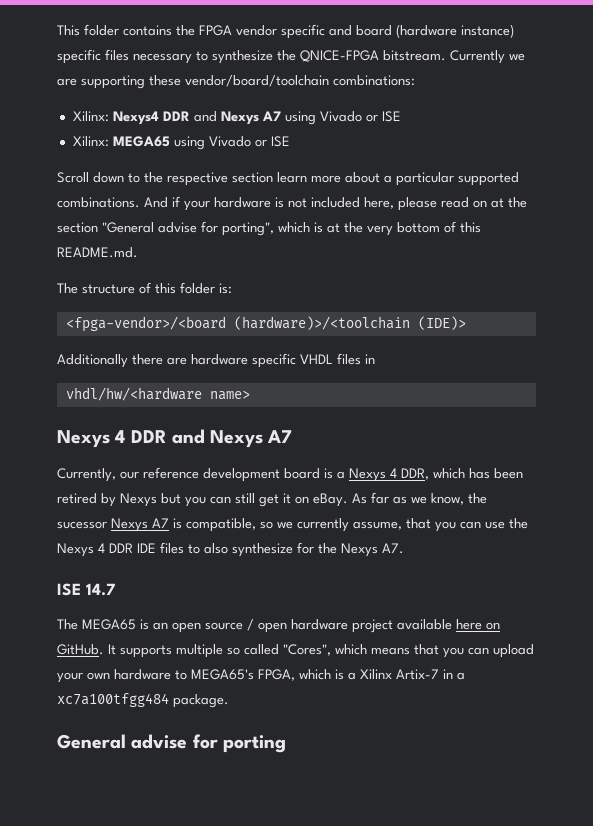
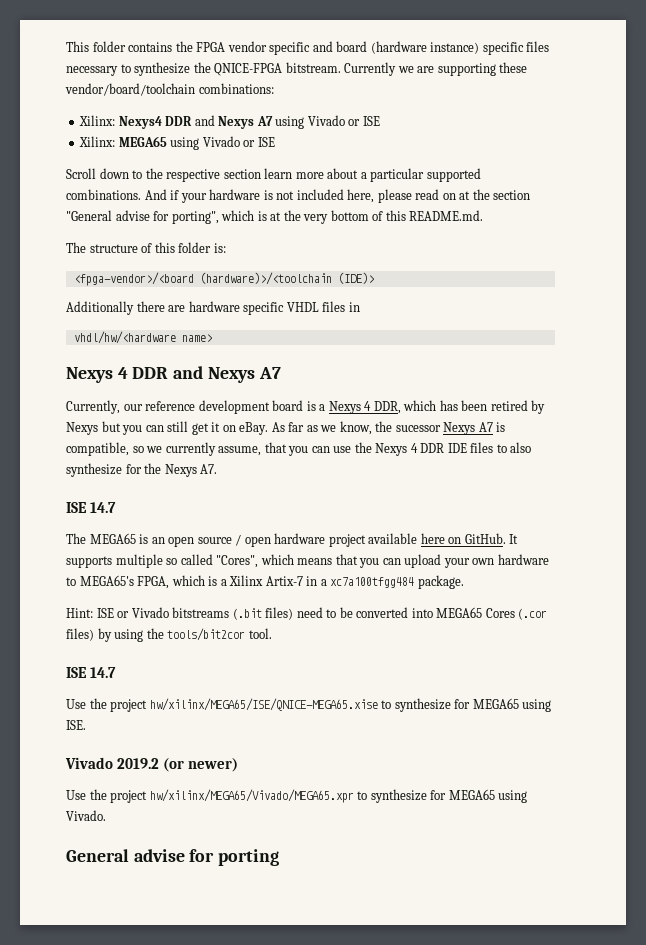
+ Hint: ISE or Vivado bitstreams (.bit files) need to be converted into MEGA65 Cores (.cor files) by using the tools/bit2cor tool.
+ ISE 14.7
+ Use the project hw/xilinx/MEGA65/ISE/QNICE-MEGA65.xise to synthesize for MEGA65 using ISE.
+ Vivado 2019.2 (or newer)
+ Use the project hw/xilinx/MEGA65/Vivado/MEGA65.xpr to synthesize for MEGA65 using Vivado.

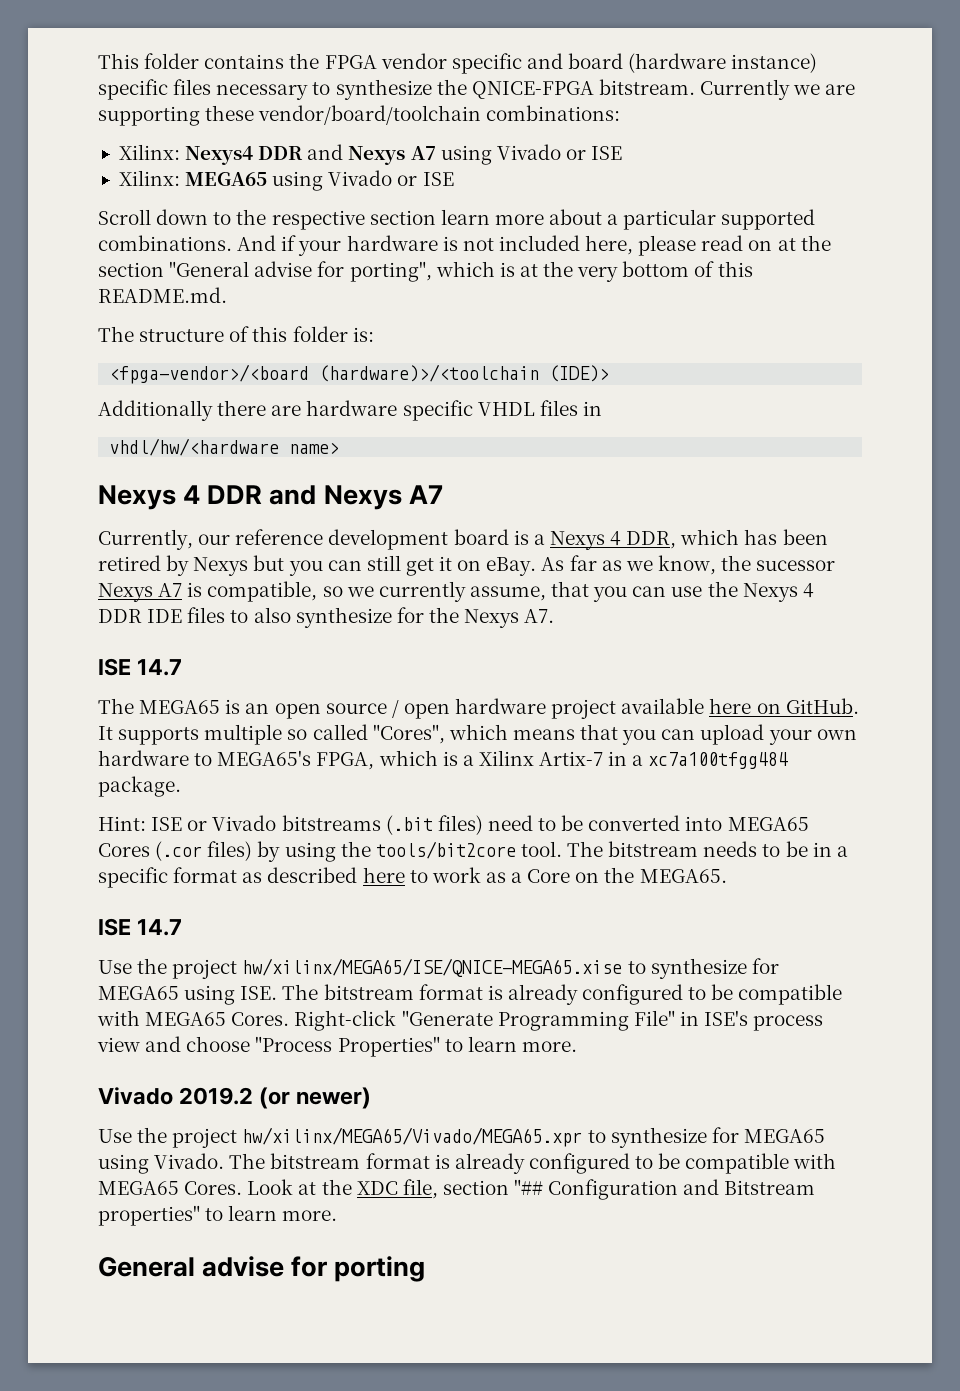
- Hint: ISE or Vivado bitstreams (.bit files) need to be converted into MEGA65 Cores (.cor files) by using the tools/bit2cor tool.
+ Hint: ISE or Vivado bitstreams (.bit files) need to be converted into MEGA65 Cores (.cor files) by using the tools/bit2core tool. The bitstream needs to be in a specific format as described here to work as a Core on the MEGA65.
- Use the project hw/xilinx/MEGA65/ISE/QNICE-MEGA65.xise to synthesize for MEGA65 using ISE.
+ Use the project hw/xilinx/MEGA65/ISE/QNICE-MEGA65.xise to synthesize for MEGA65 using ISE. The bitstream format is already configured to be compatible with MEGA65 Cores. Right-click "Generate Programming File" in ISE's process view and choose "Process Properties" to learn more.
+ The bitstream format is already configured to be compatible with MEGA65 Cores. Look at the XDC file, section "## Configuration and Bitstream properties" to learn more.

